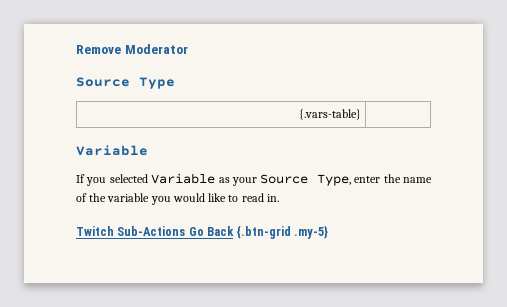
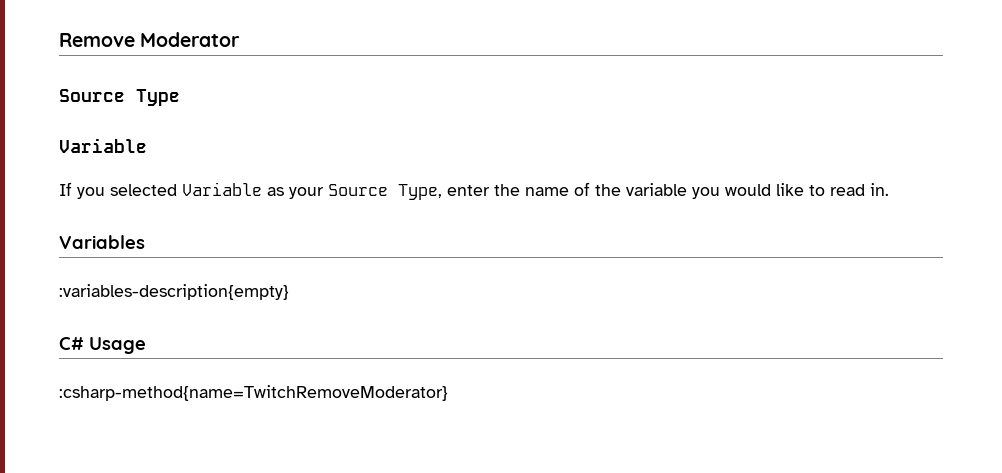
- {.vars-table} |
- Twitch Sub-Actions Go Back {.btn-grid .my-5}
+ Variables
+ :variables-description{empty}
+ C# Usage
+ :csharp-method{name=TwitchRemoveModerator}

